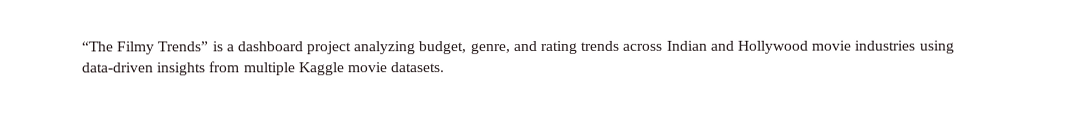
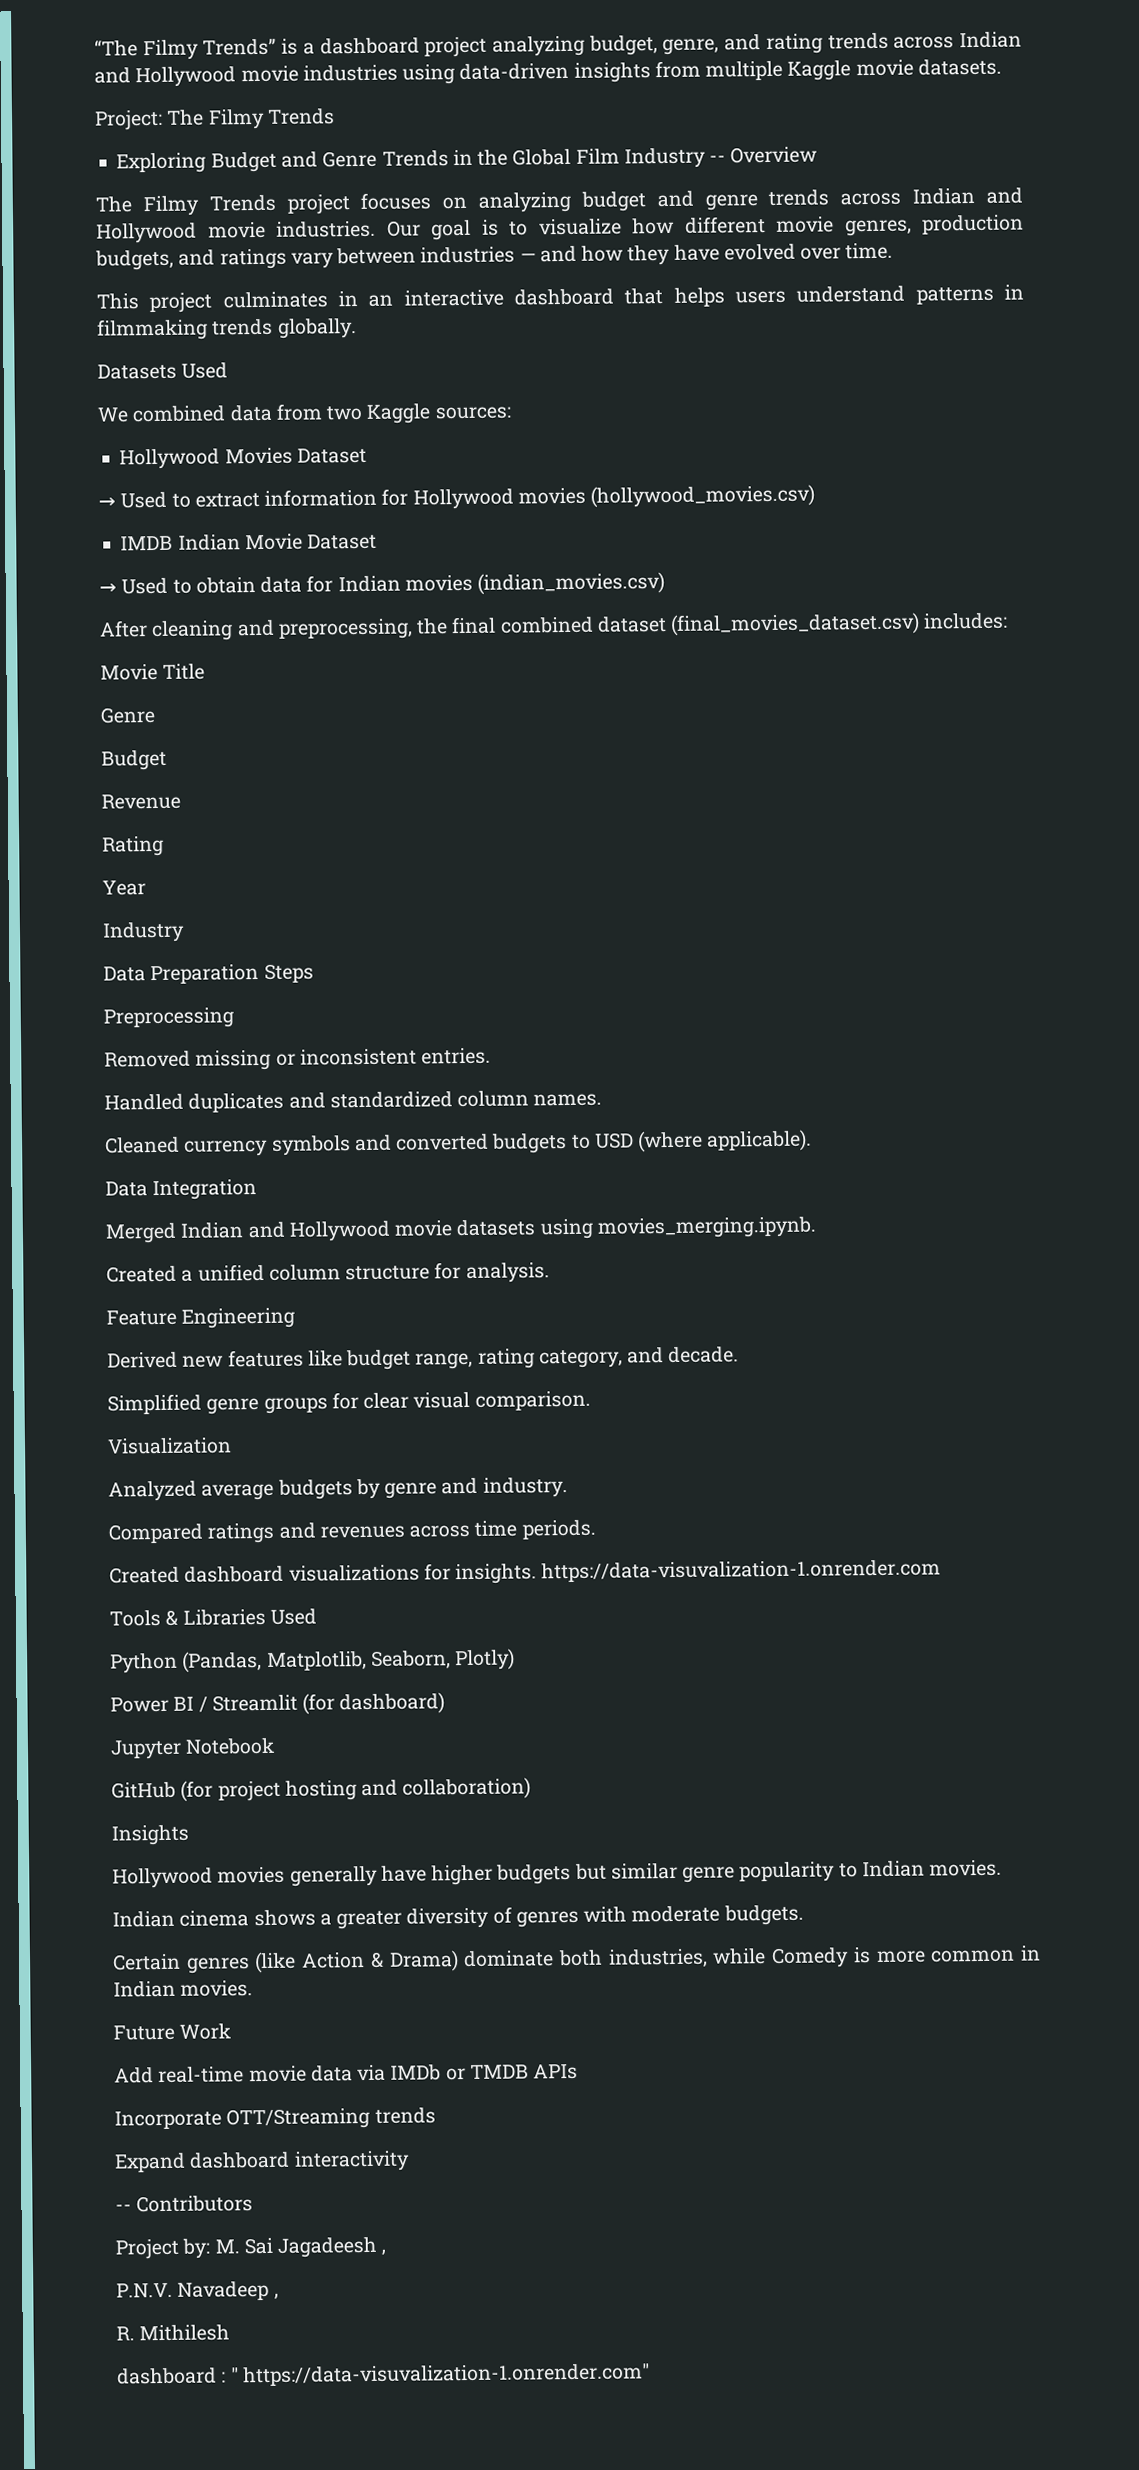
+ Project: The Filmy Trends
+ Exploring Budget and Genre Trends in the Global Film Industry -- Overview
+ The Filmy Trends project focuses on analyzing budget and genre trends across Indian and Hollywood movie industries. Our goal is to visualize how different movie genres, production budgets, and ratings vary between industries — and how they have evolved over time.
+ This project culminates in an interactive dashboard that helps users understand patterns in filmmaking trends globally.
+ Datasets Used
+ We combined data from two Kaggle sources:
+ Hollywood Movies Dataset
+ → Used to extract information for Hollywood movies (hollywood_movies.csv)
+ IMDB Indian Movie Dataset
+ → Used to obtain data for Indian movies (indian_movies.csv)
+ After cleaning and preprocessing, the final combined dataset (final_movies_dataset.csv) includes:
+ Movie Title
+ Genre
+ Budget
+ Revenue
+ Rating
+ Year
+ Industry
+ Data Preparation Steps
+ Preprocessing
+ Removed missing or inconsistent entries.
+ Handled duplicates and standardized column names.
+ Cleaned currency symbols and converted budgets to USD (where applicable).
+ Data Integration
+ Merged Indian and Hollywood movie datasets using movies_merging.ipynb.
+ Created a unified column structure for analysis.
+ Feature Engineering
+ Derived new features like budget range, rating category, and decade.
+ Simplified genre groups for clear visual comparison.
+ Visualization
+ Analyzed average budgets by genre and industry.
+ Compared ratings and revenues across time periods.
+ Created dashboard visualizations for insights. https://data-visuvalization-1.onrender.com
+ Tools & Libraries Used
+ Python (Pandas, Matplotlib, Seaborn, Plotly)
+ Power BI / Streamlit (for dashboard)
+ Jupyter Notebook
+ GitHub (for project hosting and collaboration)
+ Insights
+ Hollywood movies generally have higher budgets but similar genre popularity to Indian movies.
+ Indian cinema shows a greater diversity of genres with moderate budgets.
+ Certain genres (like Action & Drama) dominate both industries, while Comedy is more common in Indian movies.
+ Future Work
+ Add real-time movie data via IMDb or TMDB APIs
+ Incorporate OTT/Streaming trends
+ Expand dashboard interactivity
+ -- Contributors
+ Project by: M. Sai Jagadeesh ,
+ P.N.V. Navadeep ,
+ R. Mithilesh
+ dashboard : " https://data-visuvalization-1.onrender.com"

